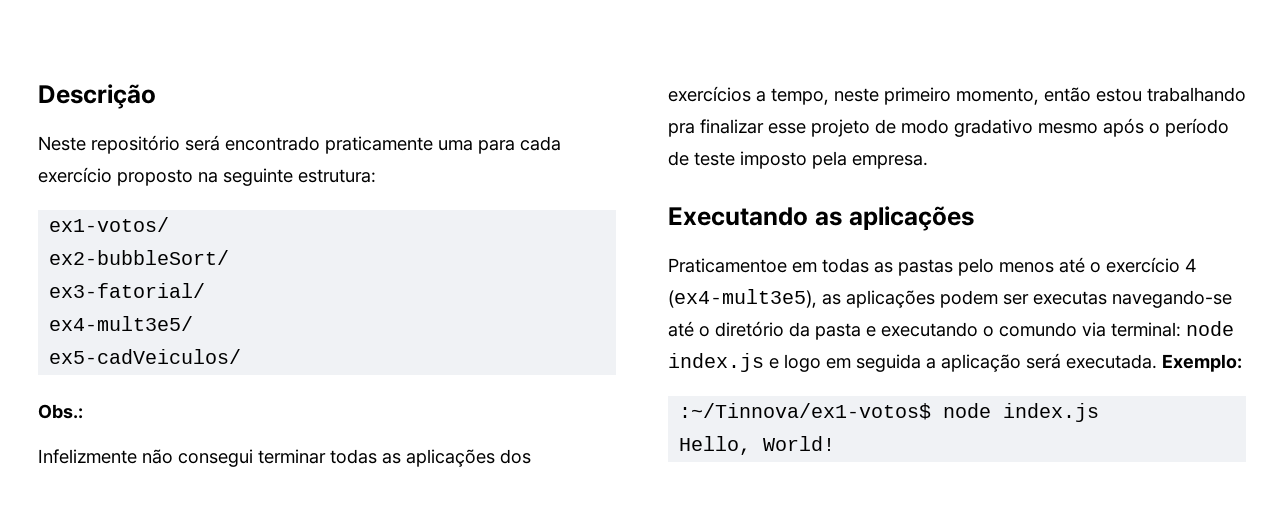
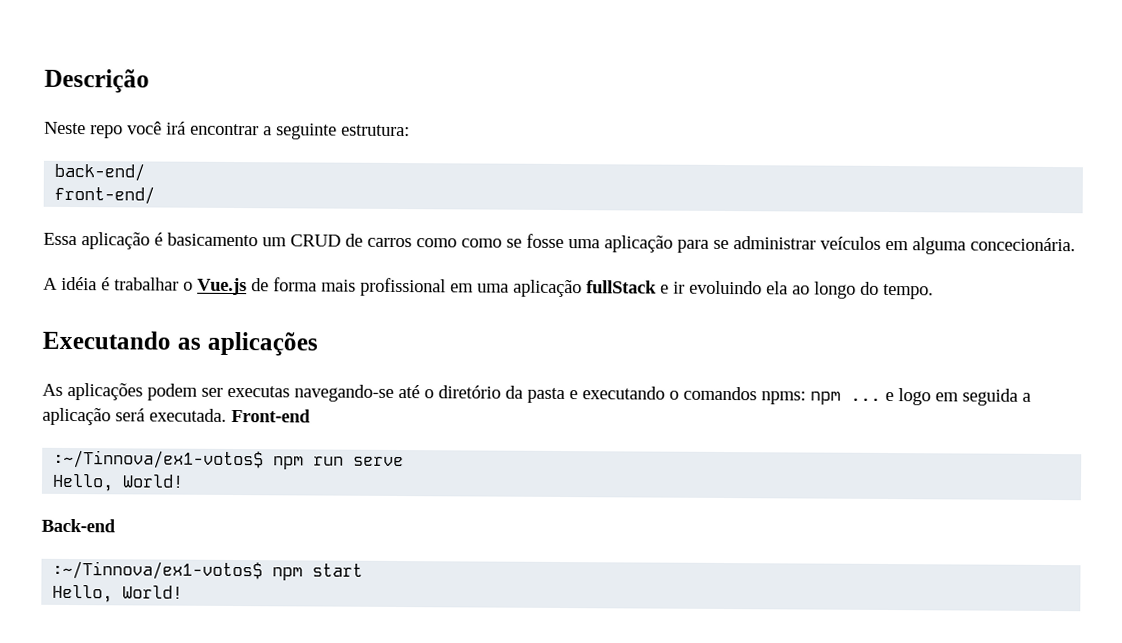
- Neste repositório será encontrado praticamente uma para cada exercício proposto na seguinte estrutura:
- ex1-votos/
- ex2-bubbleSort/
- ex3-fatorial/
- ex4-mult3e5/
- ex5-cadVeiculos/
- Obs.:
- Infelizmente não consegui terminar todas as aplicações dos exercícios a tempo, neste primeiro momento, então estou trabalhando pra finalizar esse projeto de modo gradativo mesmo após o período de teste imposto pela empresa.
+ Neste repo você irá encontrar a seguinte estrutura:
+ back-end/
+ front-end/
+ Essa aplicação é basicamento um CRUD de carros como como se fosse uma aplicação para se administrar veículos em alguma concecionária.
+ A idéia é trabalhar o Vue.js de forma mais profissional em uma aplicação fullStack e ir evoluindo ela ao longo do tempo.
  Executando as aplicações
- Praticamentoe em todas as pastas pelo menos até o exercício 4 (ex4-mult3e5), as aplicações podem ser executas navegando-se até o diretório da pasta e executando o comundo via terminal: node index.js e logo em seguida a aplicação será executada.
+ As aplicações podem ser executas navegando-se até o diretório da pasta e executando o comandos npms: npm ... e logo em seguida a aplicação será executada.
- Exemplo:
- :~/Tinnova/ex1-votos$ node index.js
+ Front-end
+ :~/Tinnova/ex1-votos$ npm run serve
+ Hello, World!
+ Back-end
+ :~/Tinnova/ex1-votos$ npm start

